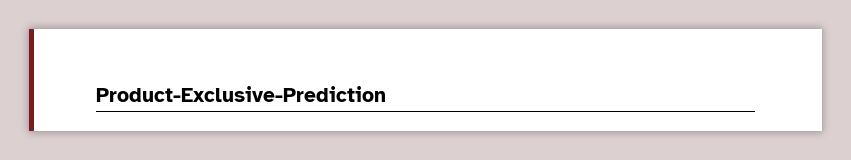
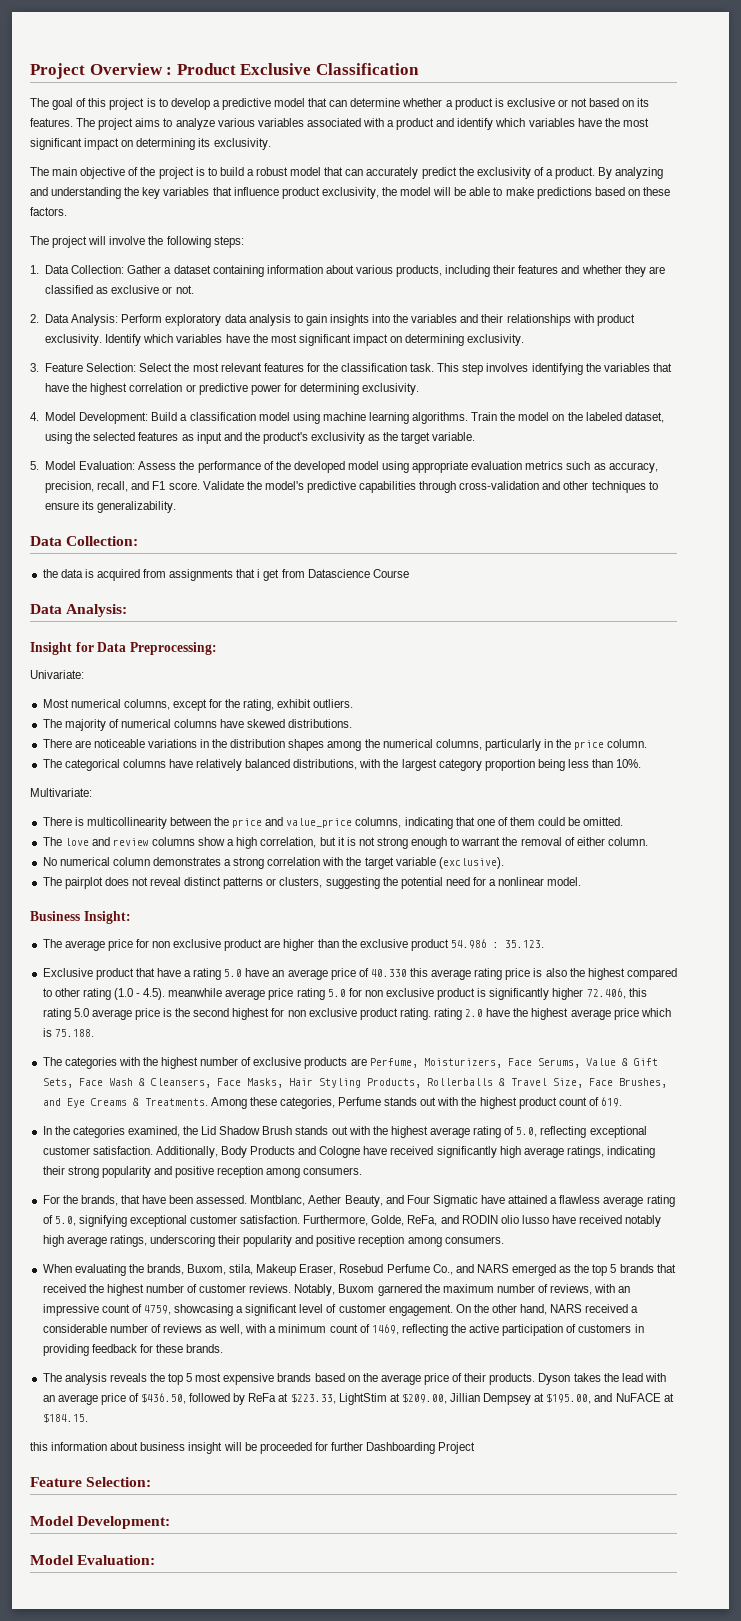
- Product-Exclusive-Prediction
+ Project Overview : Product Exclusive Classification
+ The goal of this project is to develop a predictive model that can determine whether a product is exclusive or not based on its features. The project aims to analyze various variables associated with a product and identify which variables have the most significant impact on determining its exclusivity.
+ The main objective of the project is to build a robust model that can accurately predict the exclusivity of a product. By analyzing and understanding the key variables that influence product exclusivity, the model will be able to make predictions based on these factors.
+ The project will involve the following steps:
+ 1. Data Collection: Gather a dataset containing information about various products, including their features and whether they are classified as exclusive or not.
+ 2. Data Analysis: Perform exploratory data analysis to gain insights into the variables and their relationships with product exclusivity. Identify which variables have the most significant impact on determining exclusivity.
+ 3. Feature Selection: Select the most relevant features for the classification task. This step involves identifying the variables that have the highest correlation or predictive power for determining exclusivity.
+ 4. Model Development: Build a classification model using machine learning algorithms. Train the model on the labeled dataset, using the selected features as input and the product's exclusivity as the target variable.
+ 5. Model Evaluation: Assess the performance of the developed model using appropriate evaluation metrics such as accuracy, precision, recall, and F1 score. Validate the model's predictive capabilities through cross-validation and other techniques to ensure its generalizability.
+ Data Collection:
+ the data is acquired from assignments that i get from Datascience Course
+ Data Analysis:
+ Insight for Data Preprocessing:
+ Univariate:
+ Most numerical columns, except for the rating, exhibit outliers.
+ The majority of numerical columns have skewed distributions.
+ There are noticeable variations in the distribution shapes among the numerical columns, particularly in the price column.
+ The categorical columns have relatively balanced distributions, with the largest category proportion being less than 10%.
+ Multivariate:
+ There is multicollinearity between the price and value_price columns, indicating that one of them could be omitted.
+ The love and review columns show a high correlation, but it is not strong enough to warrant the removal of either column.
+ No numerical column demonstrates a strong correlation with the target variable (exclusive).
+ The pairplot does not reveal distinct patterns or clusters, suggesting the potential need for a nonlinear model.
+ Business Insight:
+ The average price for non exclusive product are higher than the exclusive product 54.986 : 35.123.
+ Exclusive product that have a rating 5.0 have an average price of 40.330 this average rating price is also the highest compared to other rating (1.0 - 4.5). meanwhile average price rating 5.0 for non exclusive product is significantly higher 72.406, this rating 5.0 average price is the second highest for non exclusive product rating. rating 2.0 have the highest average price which is 75.188.
+ The categories with the highest number of exclusive products are Perfume, Moisturizers, Face Serums, Value & Gift Sets, Face Wash & Cleansers, Face Masks, Hair Styling Products, Rollerballs & Travel Size, Face Brushes, and Eye Creams & Treatments. Among these categories, Perfume stands out with the highest product count of 619.
+ In the categories examined, the Lid Shadow Brush stands out with the highest average rating of 5.0, reflecting exceptional customer satisfaction. Additionally, Body Products and Cologne have received significantly high average ratings, indicating their strong popularity and positive reception among consumers.
+ For the brands, that have been assessed. Montblanc, Aether Beauty, and Four Sigmatic have attained a flawless average rating of 5.0, signifying exceptional customer satisfaction. Furthermore, Golde, ReFa, and RODIN olio lusso have received notably high average ratings, underscoring their popularity and positive reception among consumers.
+ When evaluating the brands, Buxom, stila, Makeup Eraser, Rosebud Perfume Co., and NARS emerged as the top 5 brands that received the highest number of customer reviews. Notably, Buxom garnered the maximum number of reviews, with an impressive count of 4759, showcasing a significant level of customer engagement. On the other hand, NARS received a considerable number of reviews as well, with a minimum count of 1469, reflecting the active participation of customers in providing feedback for these brands.
+ The analysis reveals the top 5 most expensive brands based on the average price of their products. Dyson takes the lead with an average price of $436.50, followed by ReFa at $223.33, LightStim at $209.00, Jillian Dempsey at $195.00, and NuFACE at $184.15.
+ this information about business insight will be proceeded for further Dashboarding Project
+ Feature Selection:
+ Model Development:
+ Model Evaluation:

